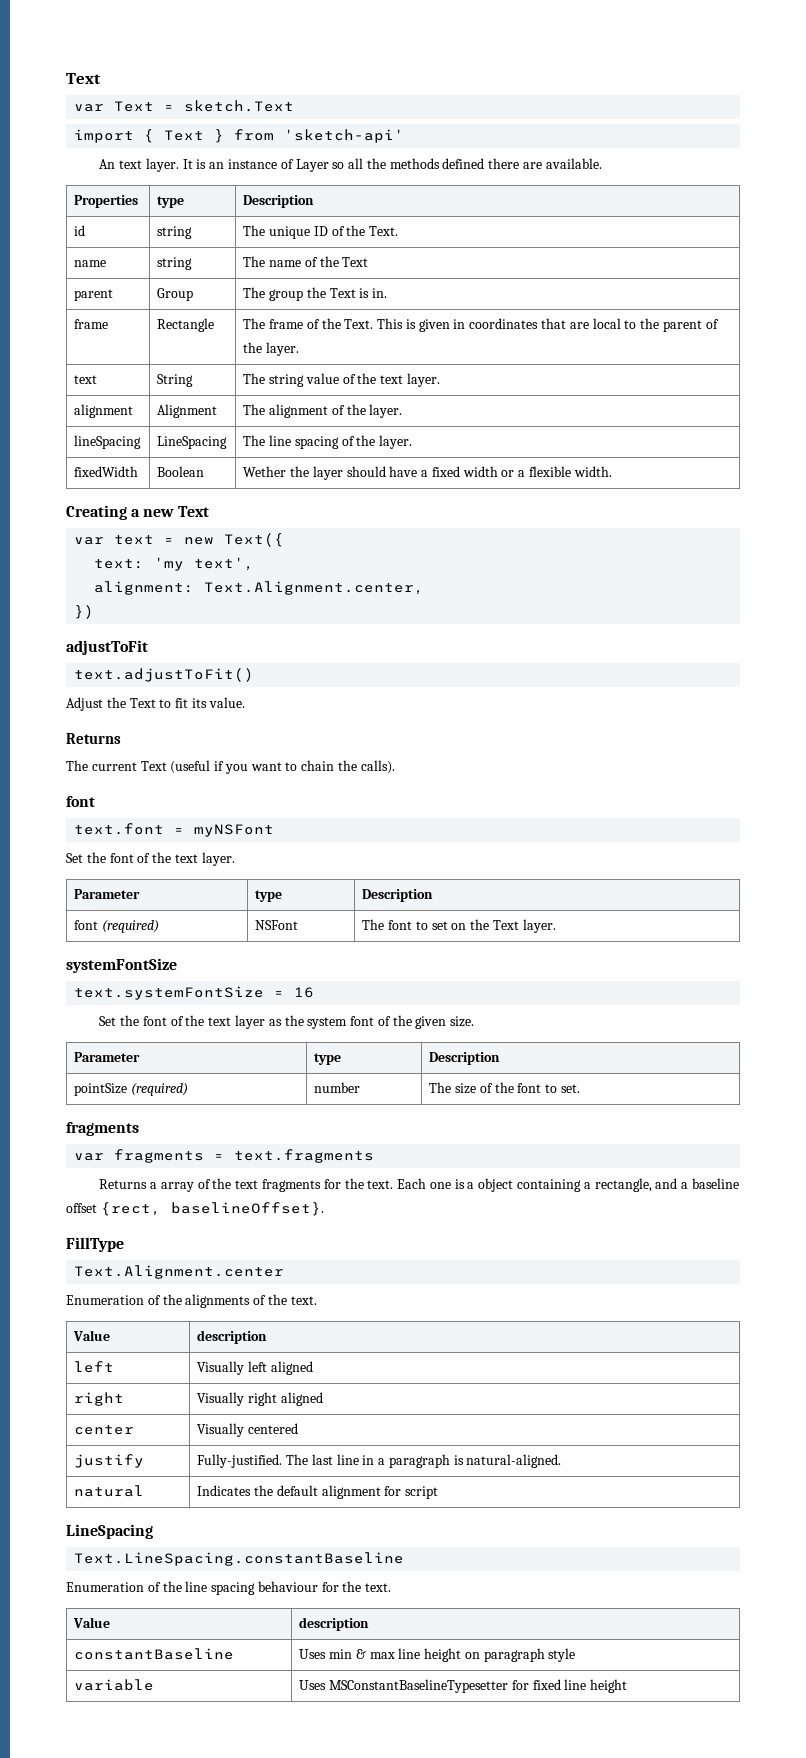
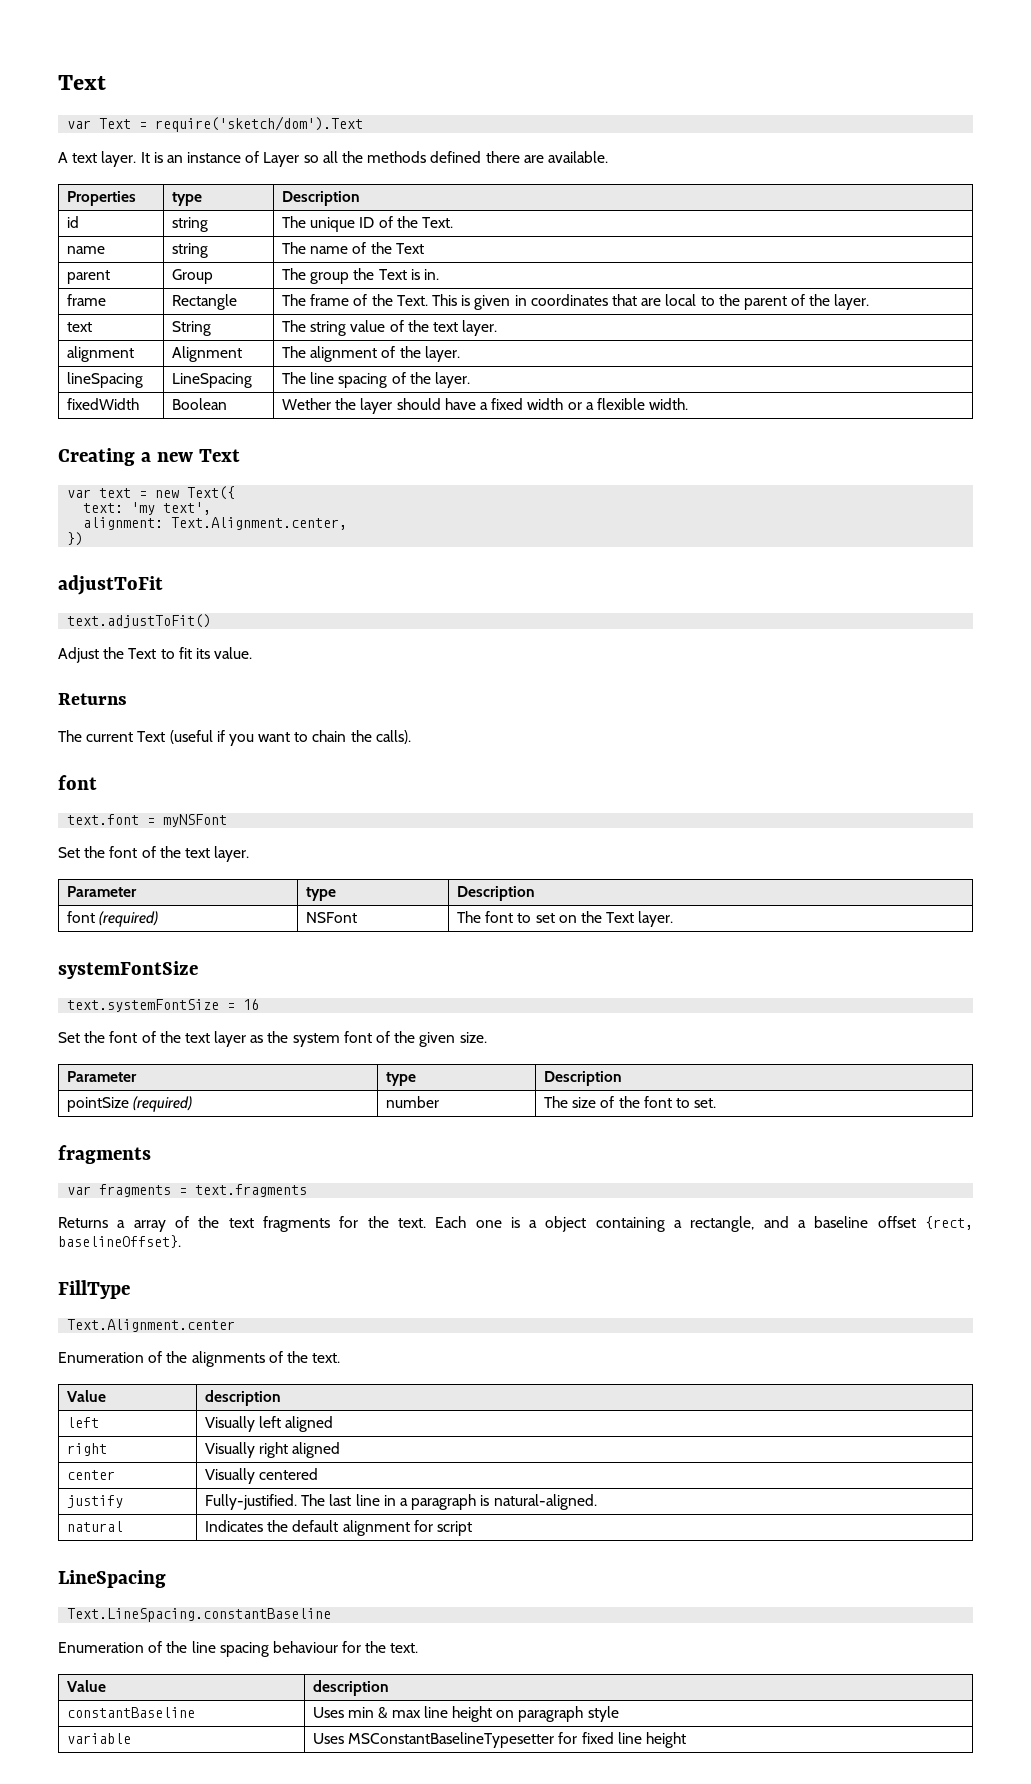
- var Text = sketch.Text
- import { Text } from 'sketch-api'
- An text layer.
+ var Text = require('sketch/dom').Text
+ A text layer.

